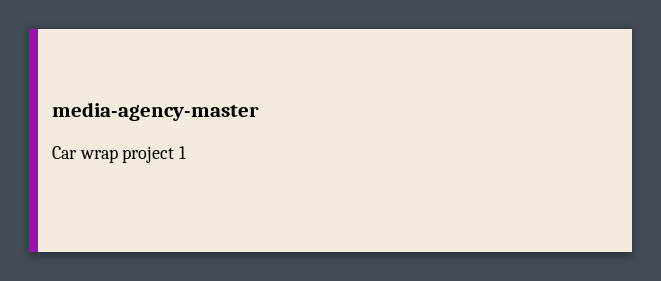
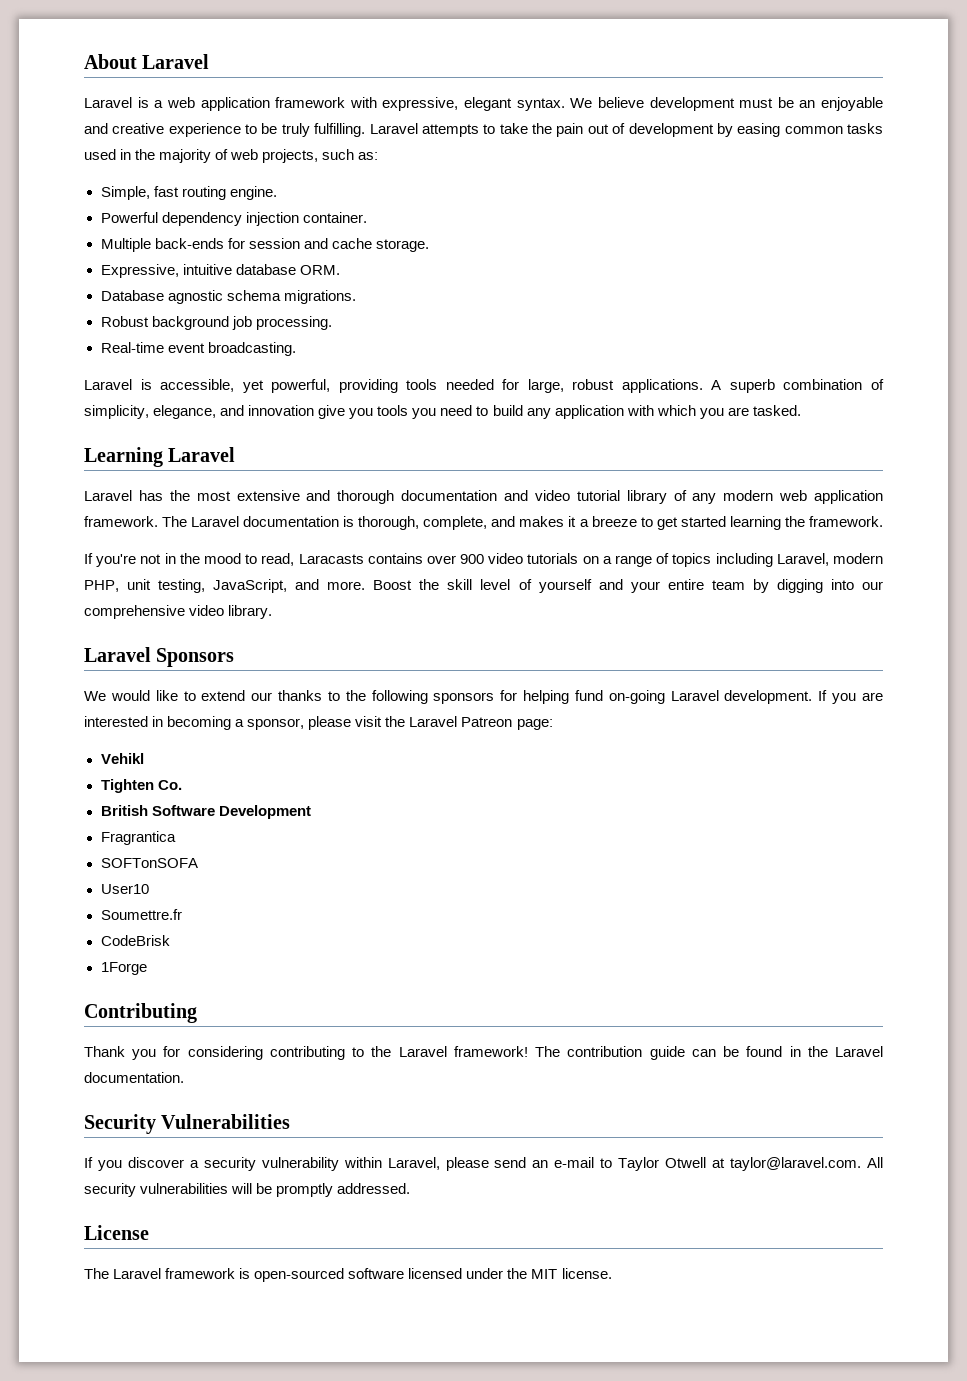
- media-agency-master
- Car wrap project 1
+ About Laravel
+ Laravel is a web application framework with expressive, elegant syntax. We believe development must be an enjoyable and creative experience to be truly fulfilling. Laravel attempts to take the pain out of development by easing common tasks used in the majority of web projects, such as:
+ Simple, fast routing engine.
+ Powerful dependency injection container.
+ Multiple back-ends for session and cache storage.
+ Expressive, intuitive database ORM.
+ Database agnostic schema migrations.
+ Robust background job processing.
+ Real-time event broadcasting.
+ Laravel is accessible, yet powerful, providing tools needed for large, robust applications. A superb combination of simplicity, elegance, and innovation give you tools you need to build any application with which you are tasked.
+ Learning Laravel
+ Laravel has the most extensive and thorough documentation and video tutorial library of any modern web application framework. The Laravel documentation is thorough, complete, and makes it a breeze to get started learning the framework.
+ If you're not in the mood to read, Laracasts contains over 900 video tutorials on a range of topics including Laravel, modern PHP, unit testing, JavaScript, and more. Boost the skill level of yourself and your entire team by digging into our comprehensive video library.
+ Laravel Sponsors
+ We would like to extend our thanks to the following sponsors for helping fund on-going Laravel development. If you are interested in becoming a sponsor, please visit the Laravel Patreon page:
+ Vehikl
+ Tighten Co.
+ British Software Development
+ Fragrantica
+ SOFTonSOFA
+ User10
+ Soumettre.fr
+ CodeBrisk
+ 1Forge
+ Contributing
+ Thank you for considering contributing to the Laravel framework! The contribution guide can be found in the Laravel documentation.
+ Security Vulnerabilities
+ If you discover a security vulnerability within Laravel, please send an e-mail to Taylor Otwell at taylor@laravel.com. All security vulnerabilities will be promptly addressed.
+ License
+ The Laravel framework is open-sourced software licensed under the MIT license.

